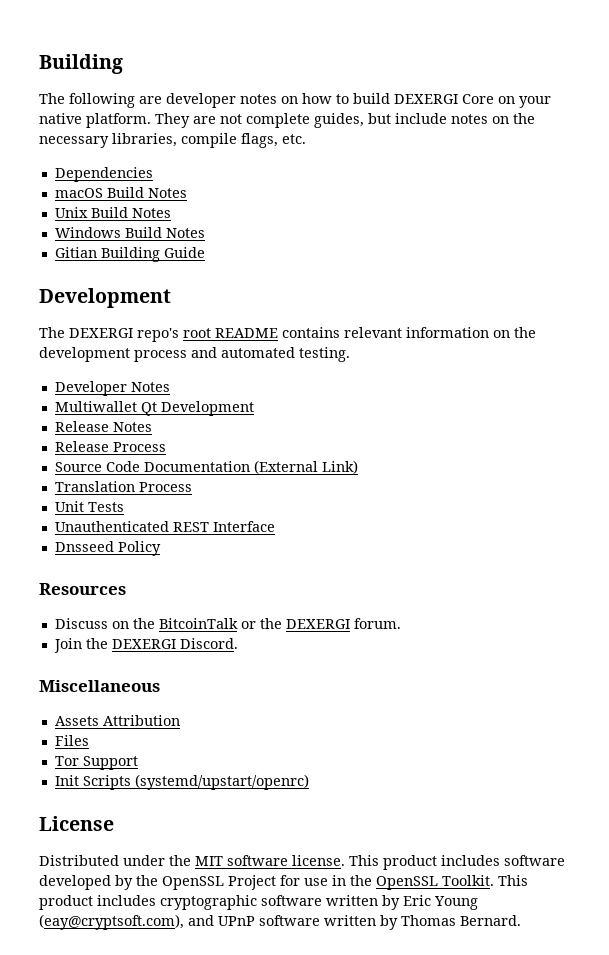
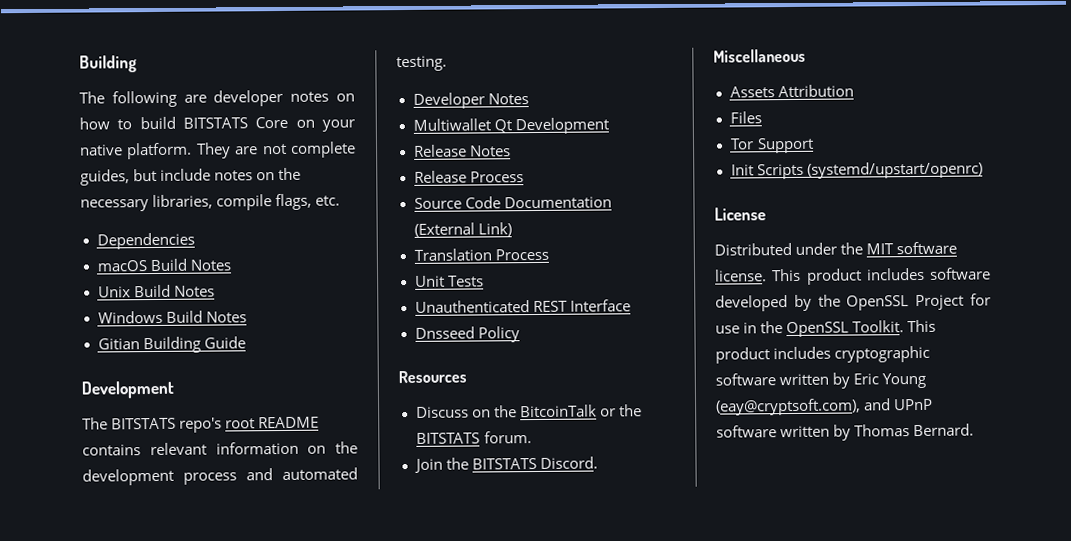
- The following are developer notes on how to build DEXERGI Core on your native platform.
+ The following are developer notes on how to build BITSTATS Core on your native platform.
- The DEXERGI repo's root README contains relevant information on the development process and automated testing.
+ The BITSTATS repo's root README contains relevant information on the development process and automated testing.
- Discuss on the BitcoinTalk or the DEXERGI forum.
+ Discuss on the BitcoinTalk or the BITSTATS forum.
- Join the DEXERGI Discord.
+ Join the BITSTATS Discord.

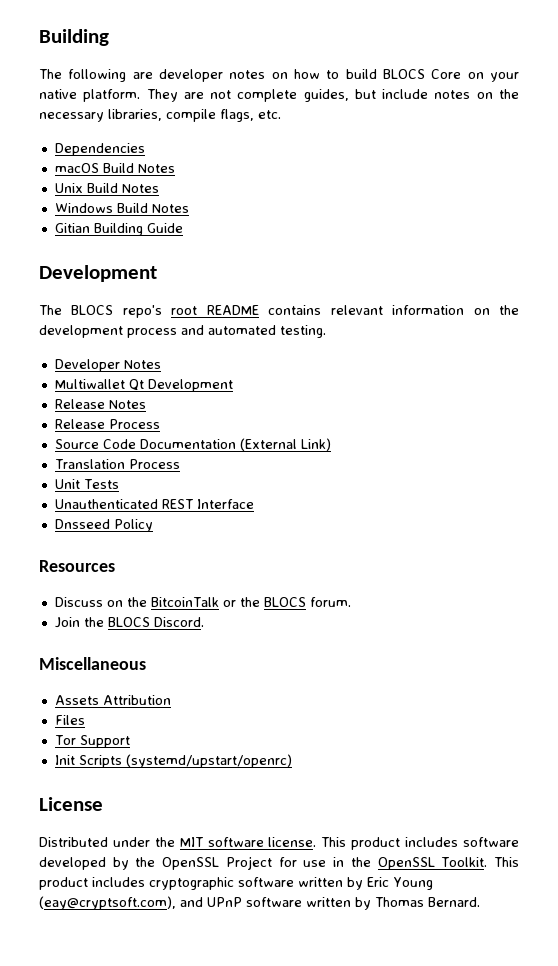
- The following are developer notes on how to build BITSTATS Core on your native platform.
+ The following are developer notes on how to build BLOCS Core on your native platform.
- The BITSTATS repo's root README contains relevant information on the development process and automated testing.
+ The BLOCS repo's root README contains relevant information on the development process and automated testing.
- Discuss on the BitcoinTalk or the BITSTATS forum.
+ Discuss on the BitcoinTalk or the BLOCS forum.
- Join the BITSTATS Discord.
+ Join the BLOCS Discord.

